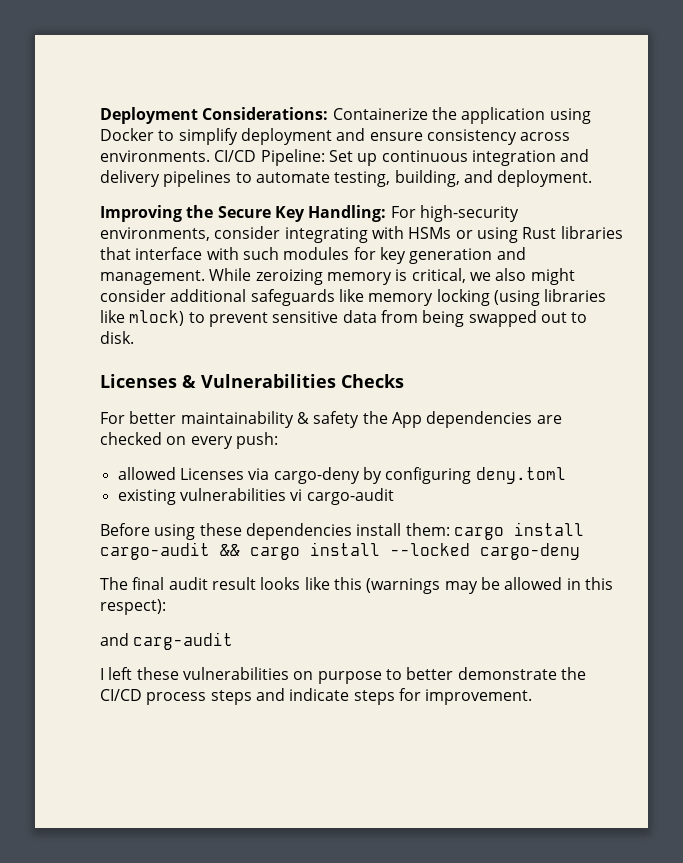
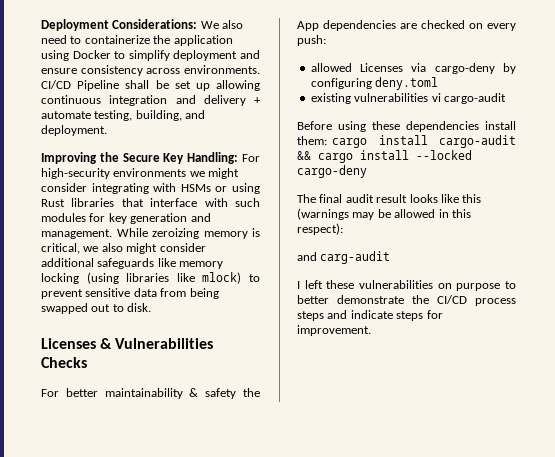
- Deployment Considerations: Containerize the application using Docker to simplify deployment and ensure consistency across environments.
+ Deployment Considerations: We also need to containerize the application using Docker to simplify deployment and ensure consistency across environments.
- CI/CD Pipeline: Set up continuous integration and delivery pipelines to automate testing, building, and deployment.
+ CI/CD Pipeline shall be set up allowing continuous integration and delivery + automate testing, building, and deployment.
- Improving the Secure Key Handling: For high-security environments, consider integrating with HSMs or using Rust libraries that interface with such modules for key generation and management.
+ Improving the Secure Key Handling: For high-security environments we might consider integrating with HSMs or using Rust libraries that interface with such modules for key generation and management.

